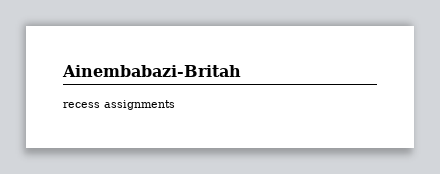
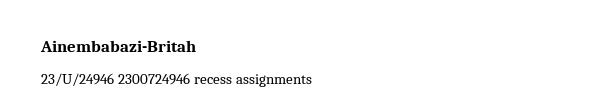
- recess assignments
+ 23/U/24946 2300724946 recess assignments

